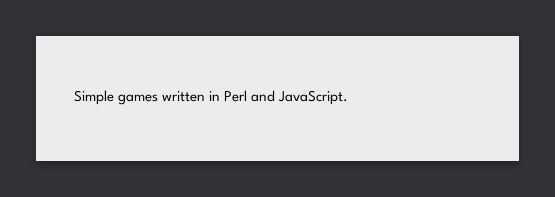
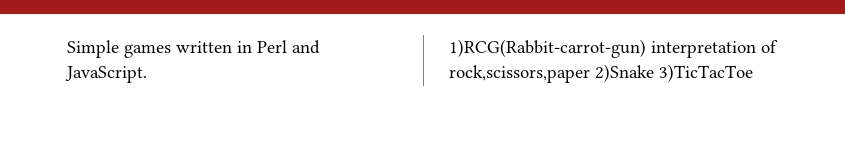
+ 1)RCG(Rabbit-carrot-gun) interpretation of rock,scissors,paper 2)Snake 3)TicTacToe

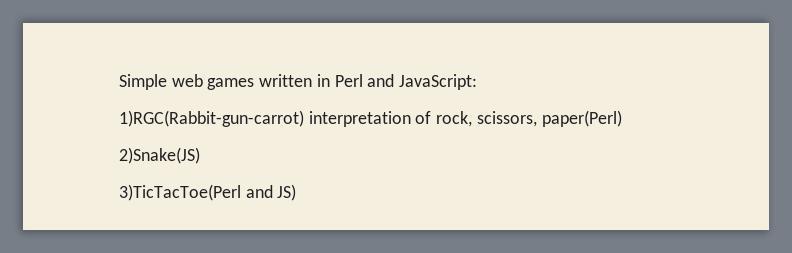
- Simple games written in Perl and JavaScript.
- 1)RCG(Rabbit-carrot-gun) interpretation of rock,scissors,paper 2)Snake 3)TicTacToe
+ Simple web games written in Perl and JavaScript:
+ 1)RGC(Rabbit-gun-carrot) interpretation of rock, scissors, paper(Perl)
+ 2)Snake(JS)
+ 3)TicTacToe(Perl and JS)

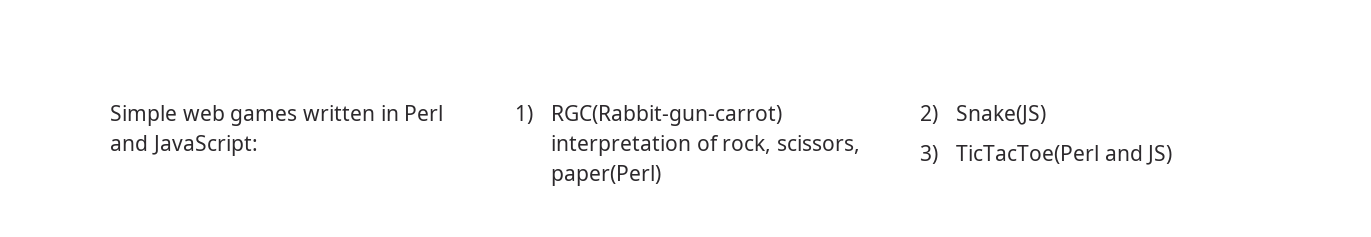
- 1)RGC(Rabbit-gun-carrot) interpretation of rock, scissors, paper(Perl)
+ 1) RGC(Rabbit-gun-carrot) interpretation of rock, scissors, paper(Perl)
- 2)Snake(JS)
- 3)TicTacToe(Perl and JS)
+ 2) Snake(JS)
+ 3) TicTacToe(Perl and JS)

